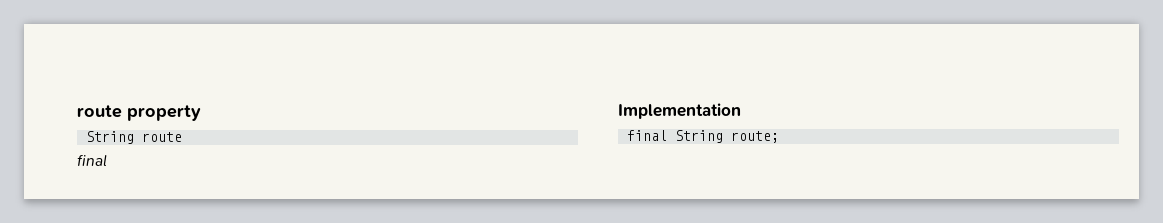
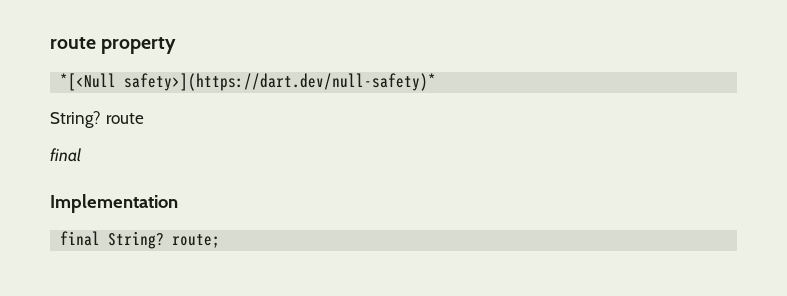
- String route
+ *[<Null safety>](https://dart.dev/null-safety)*
+ String? route
- final String route;
+ final String? route;

